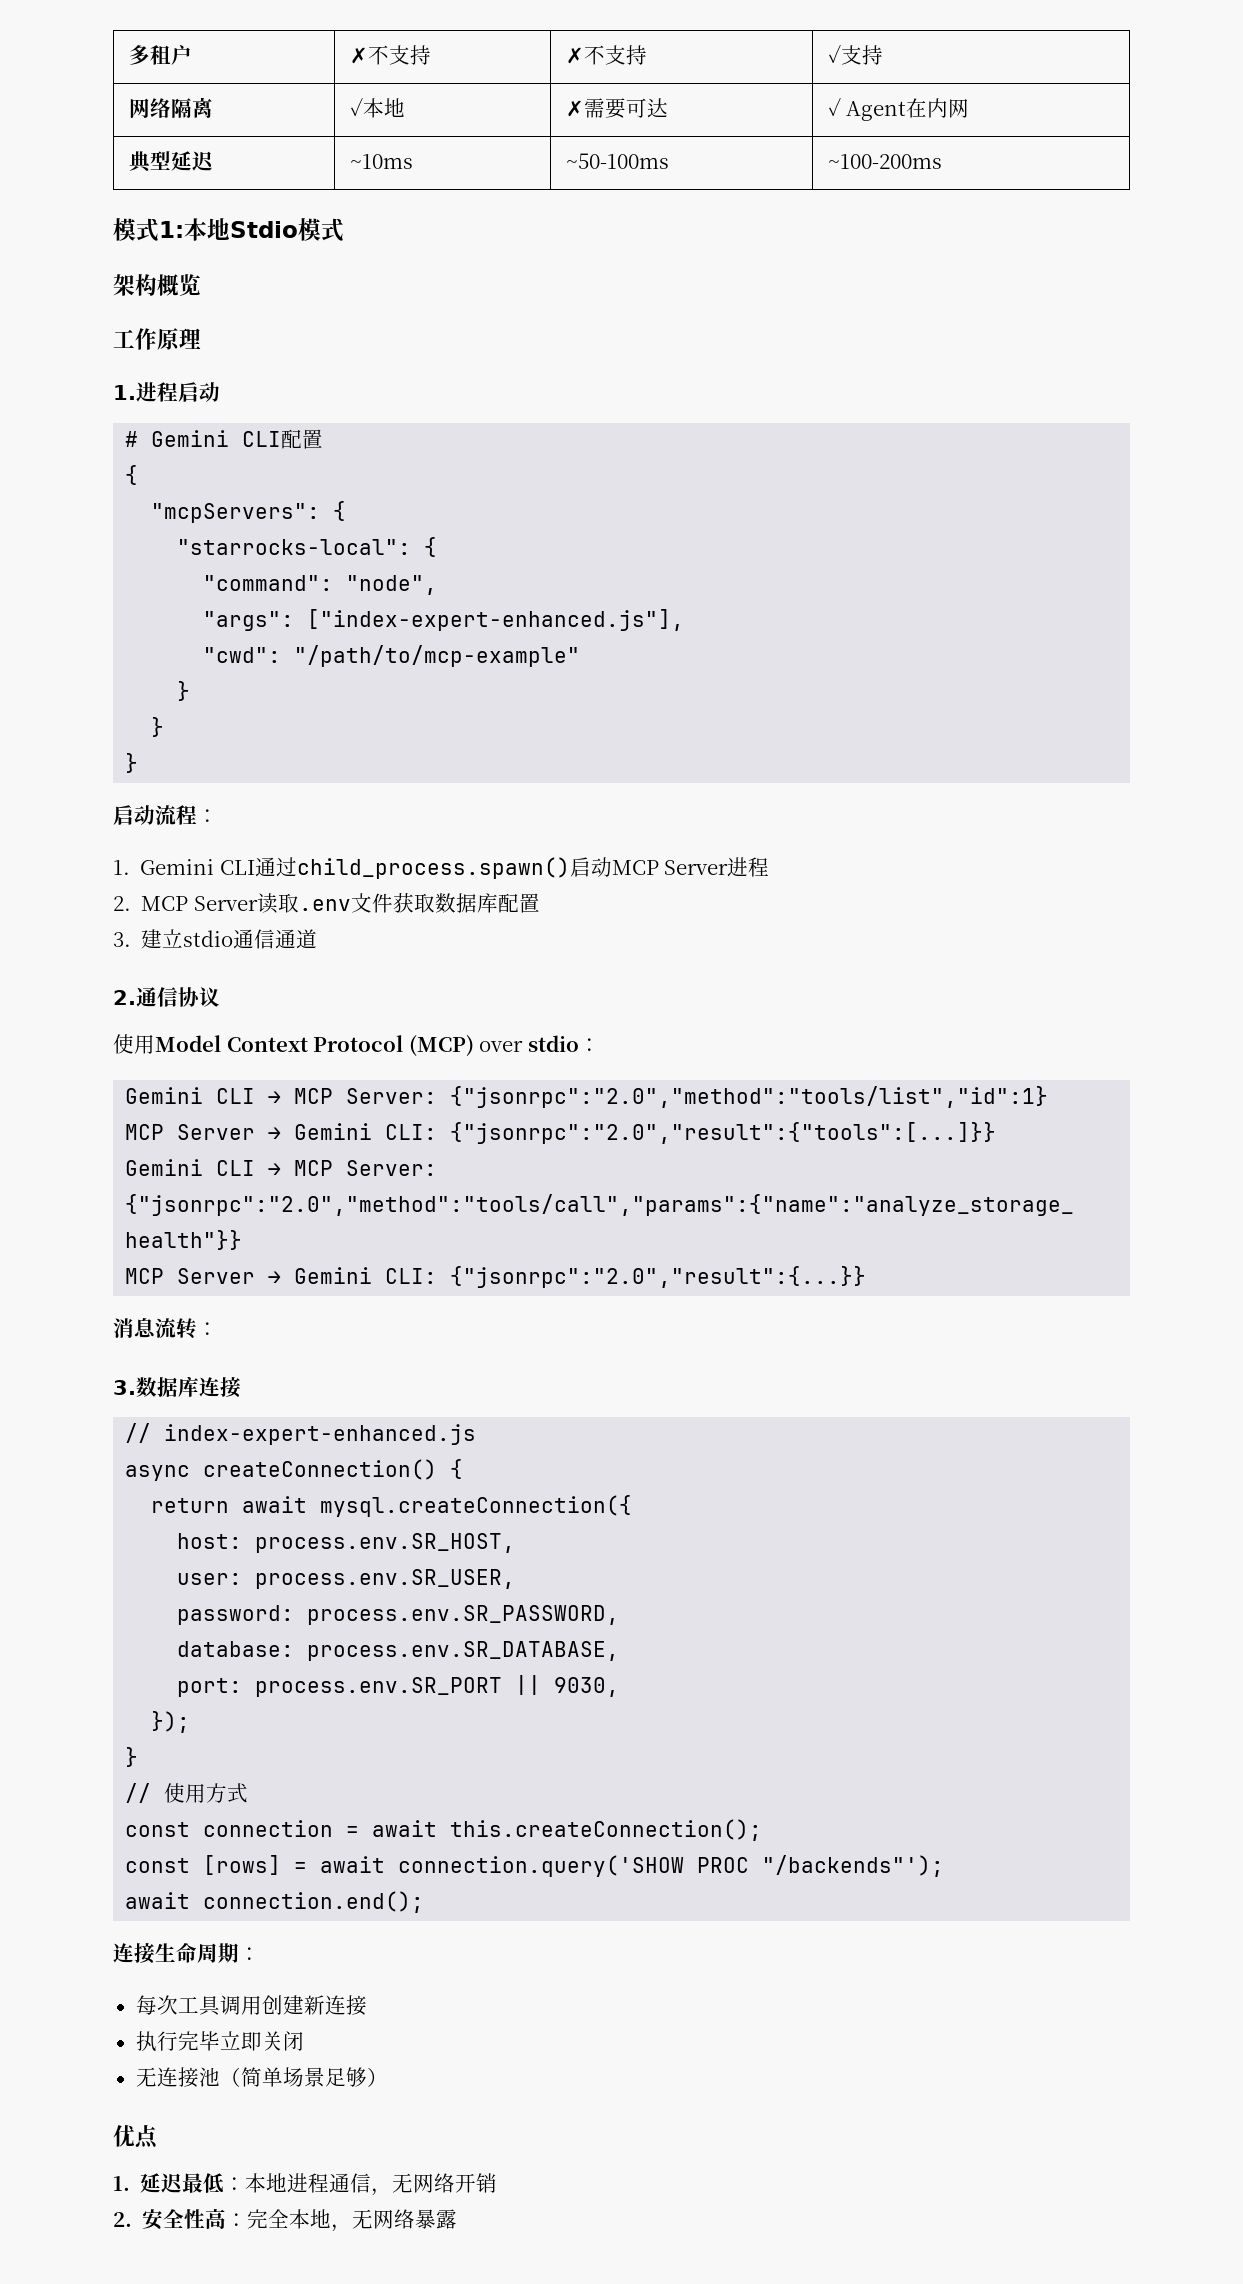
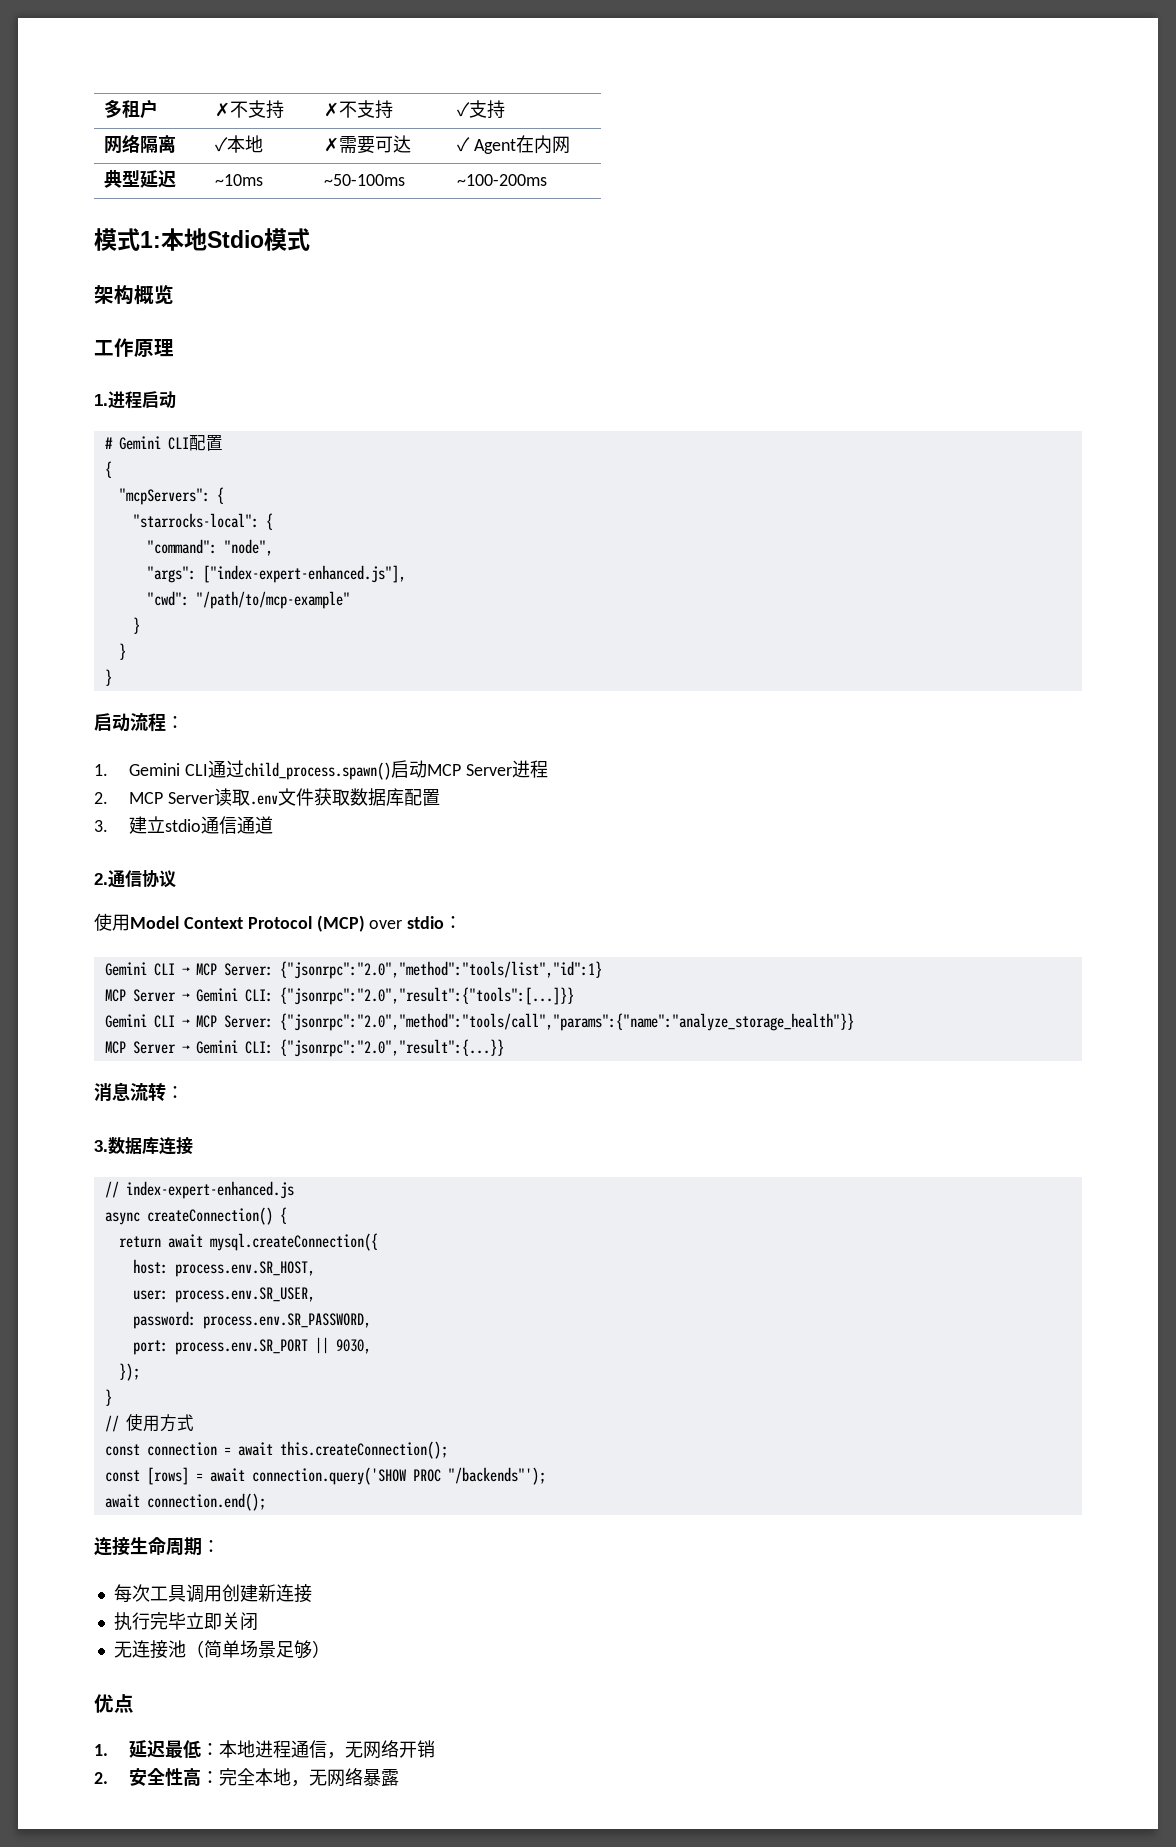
- database: process.env.SR_DATABASE,

